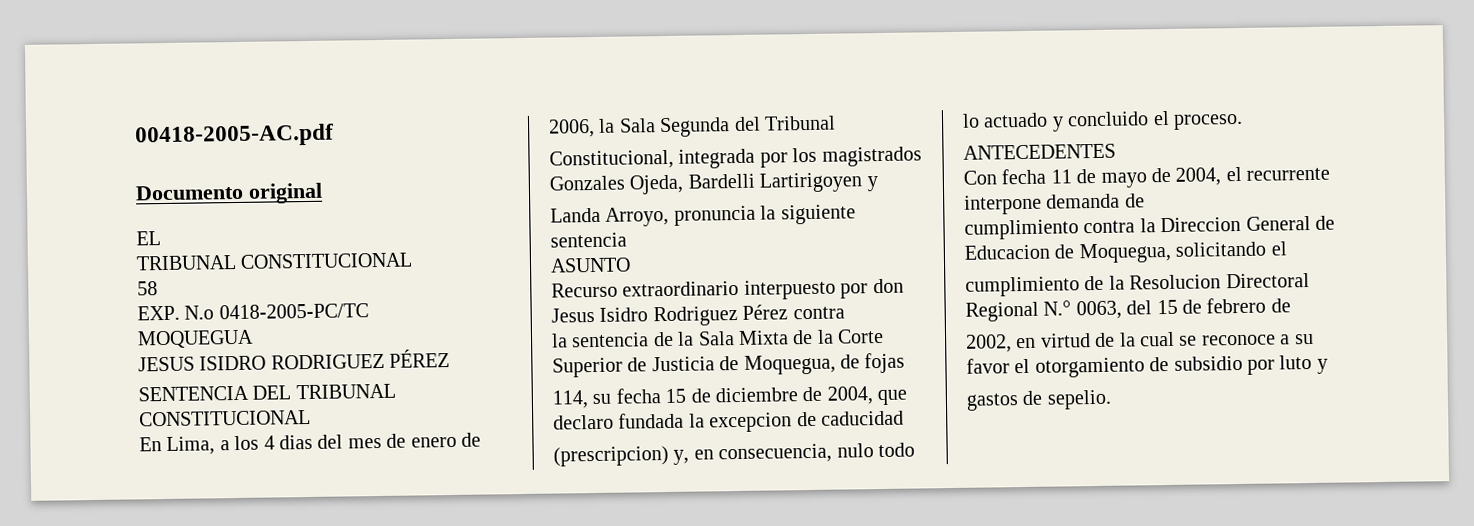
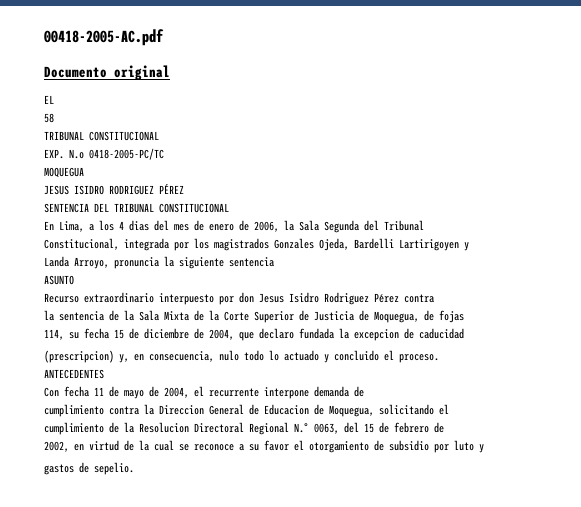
  EL
+ 58
  TRIBUNAL CONSTITUCIONAL
- 58

